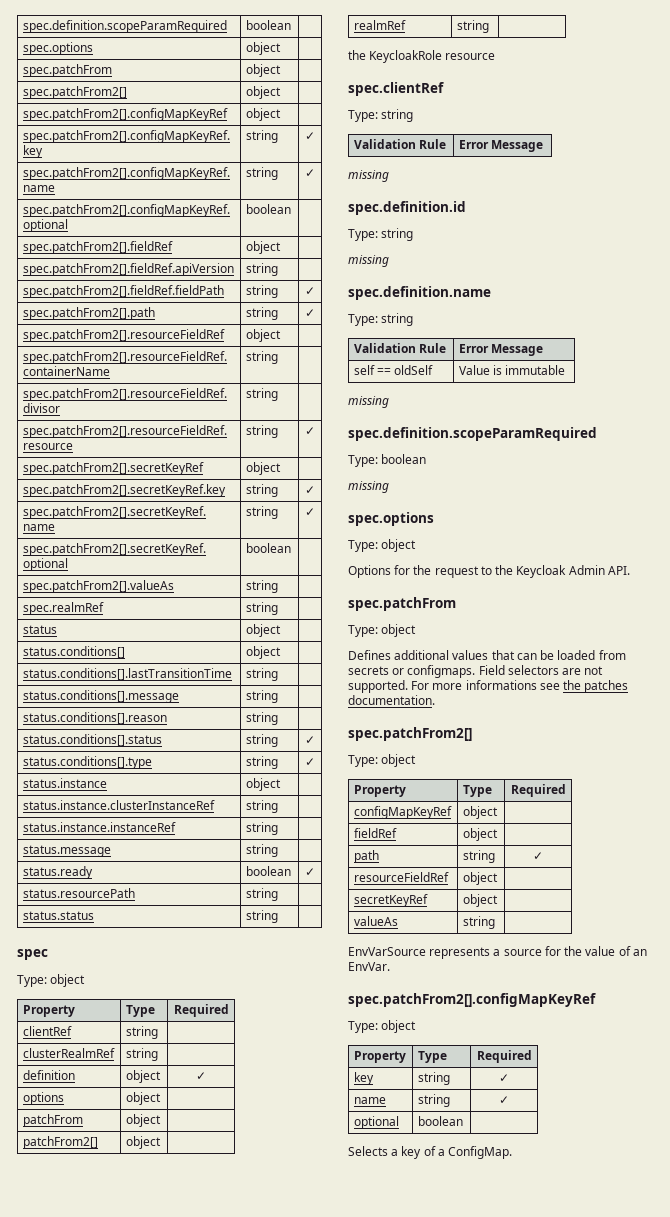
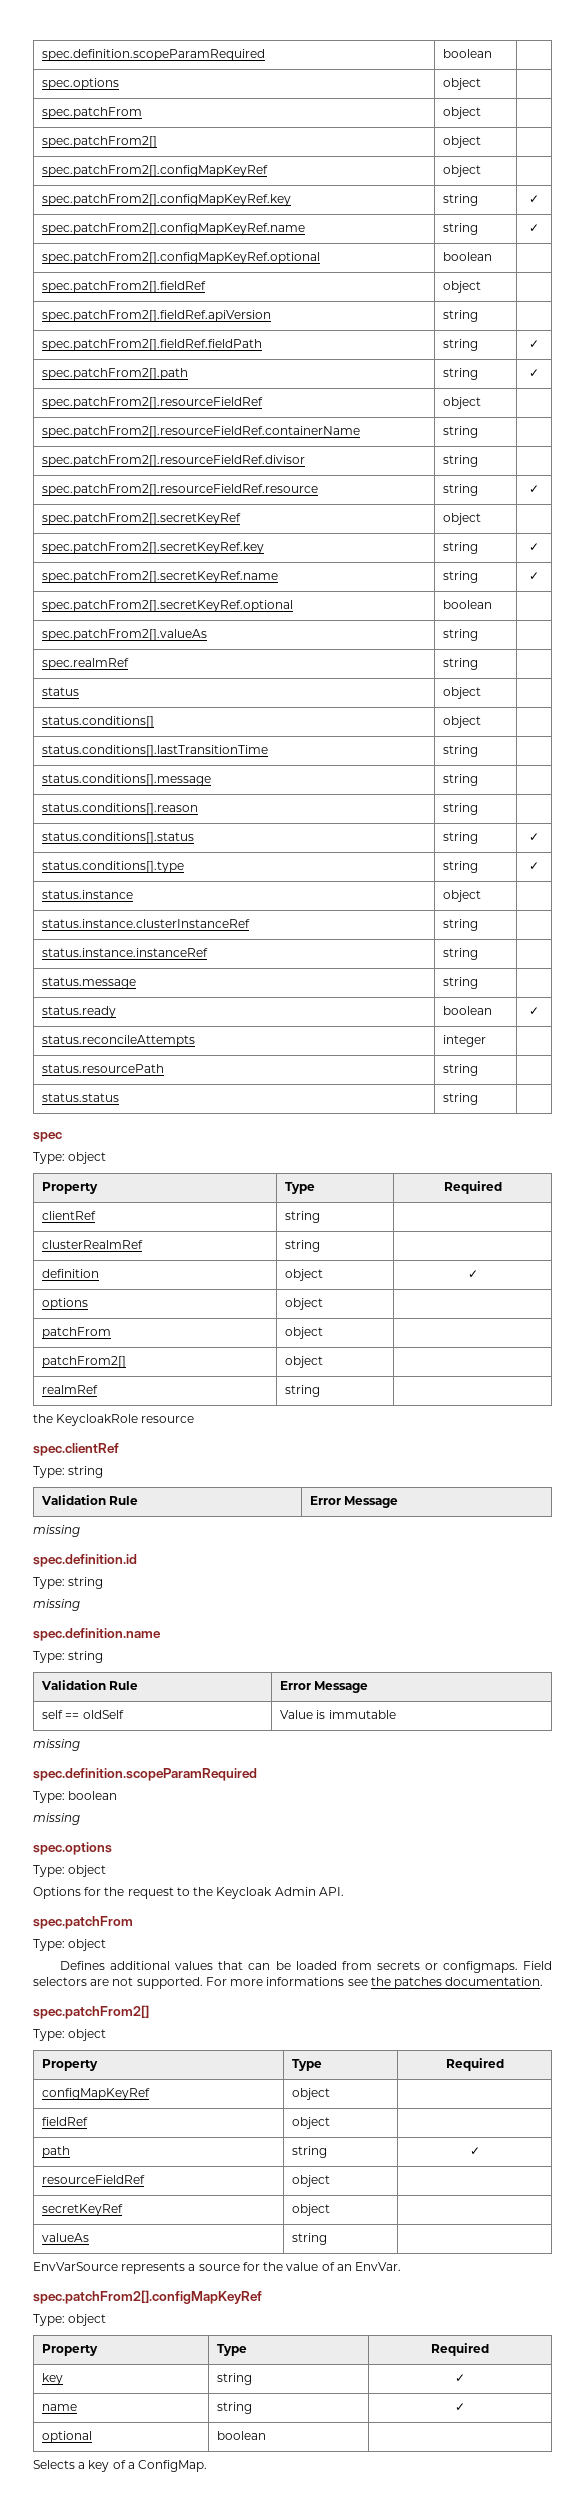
+ status.reconcileAttempts | integer |

